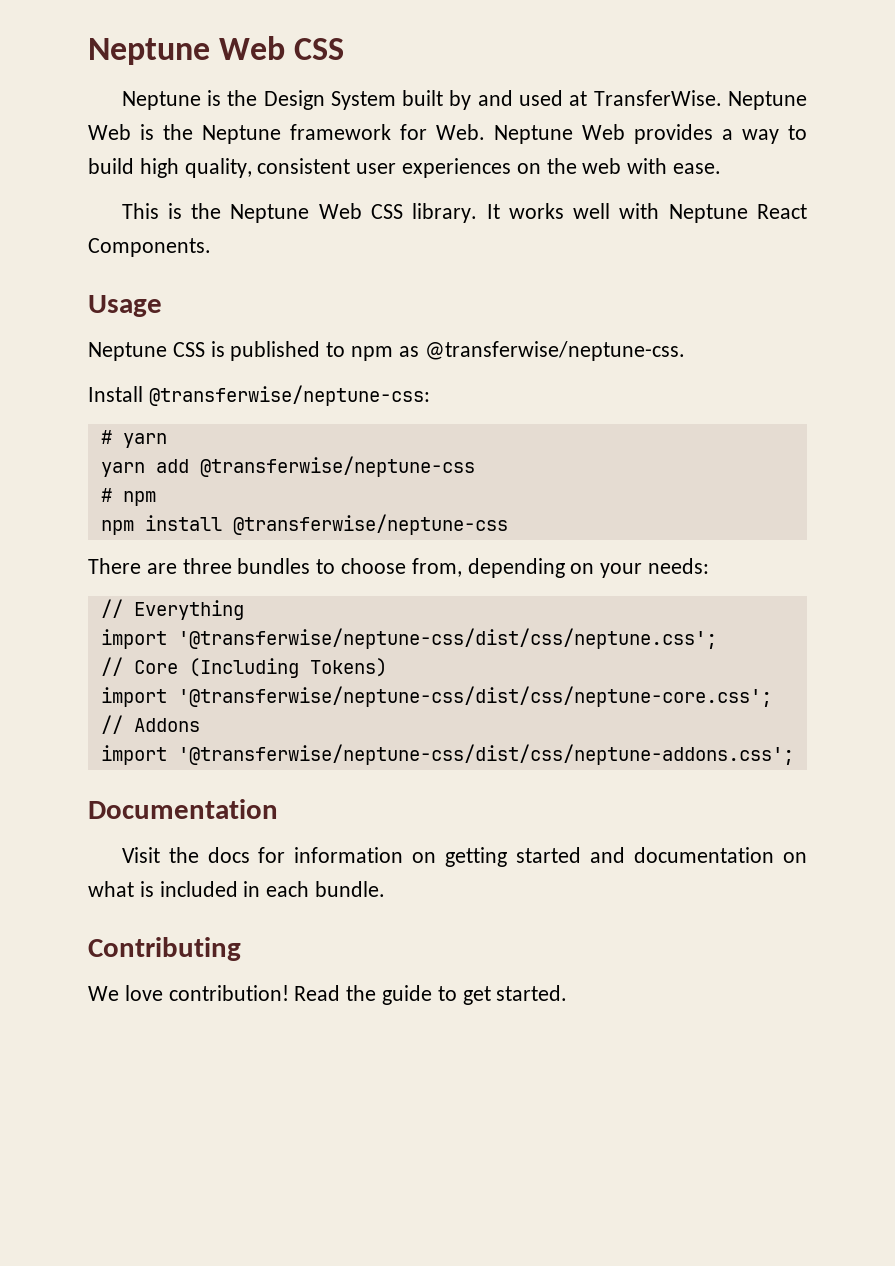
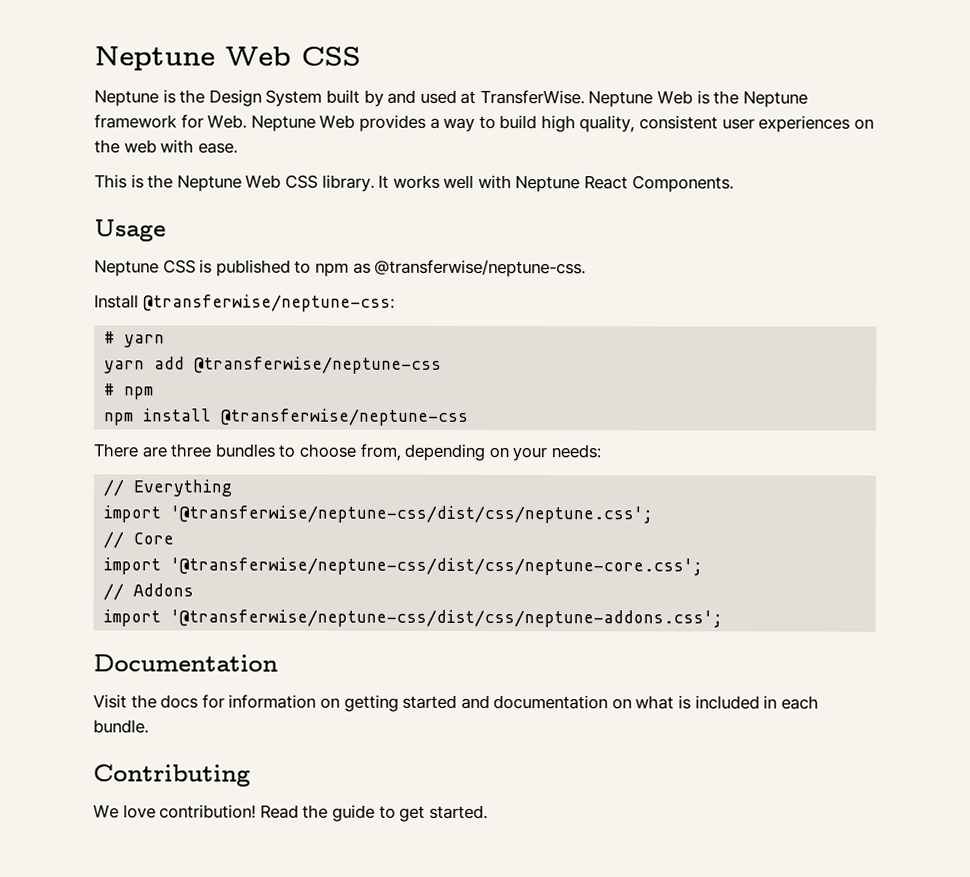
- // Core (Including Tokens)
+ // Core

